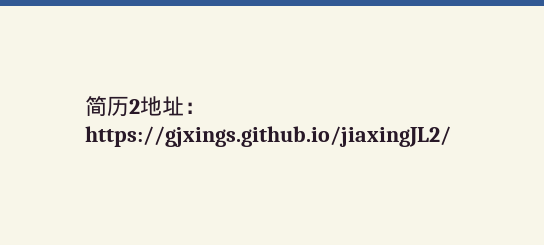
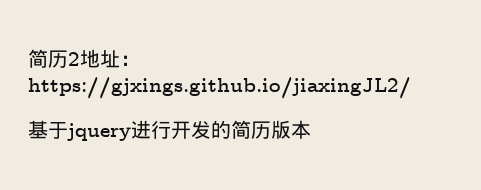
+ 基于jquery进行开发的简历版本

